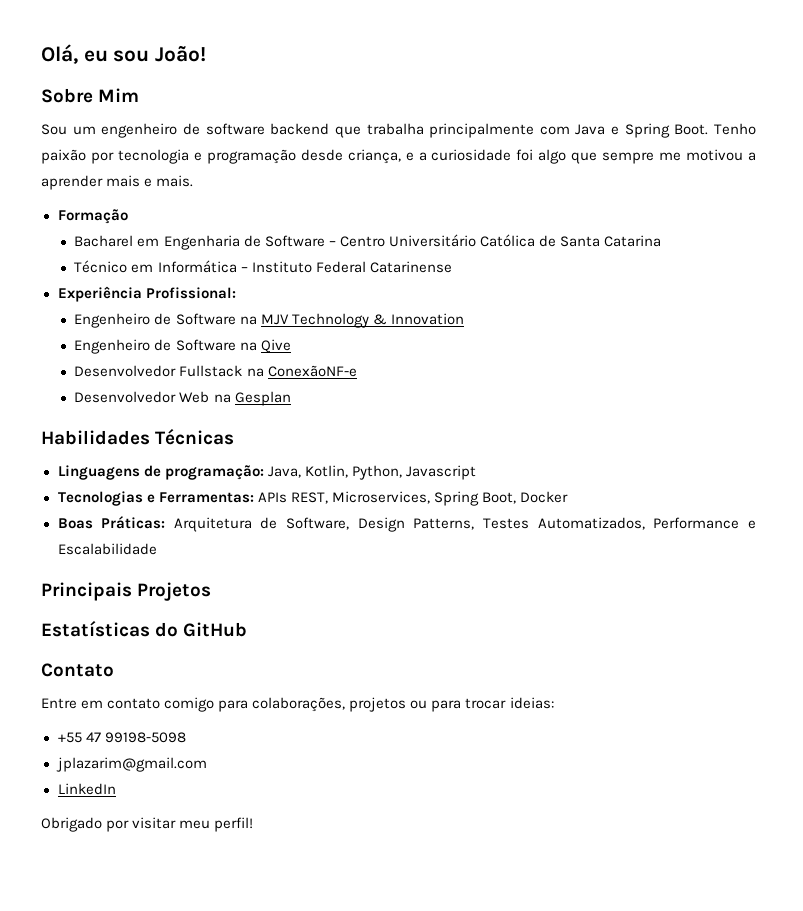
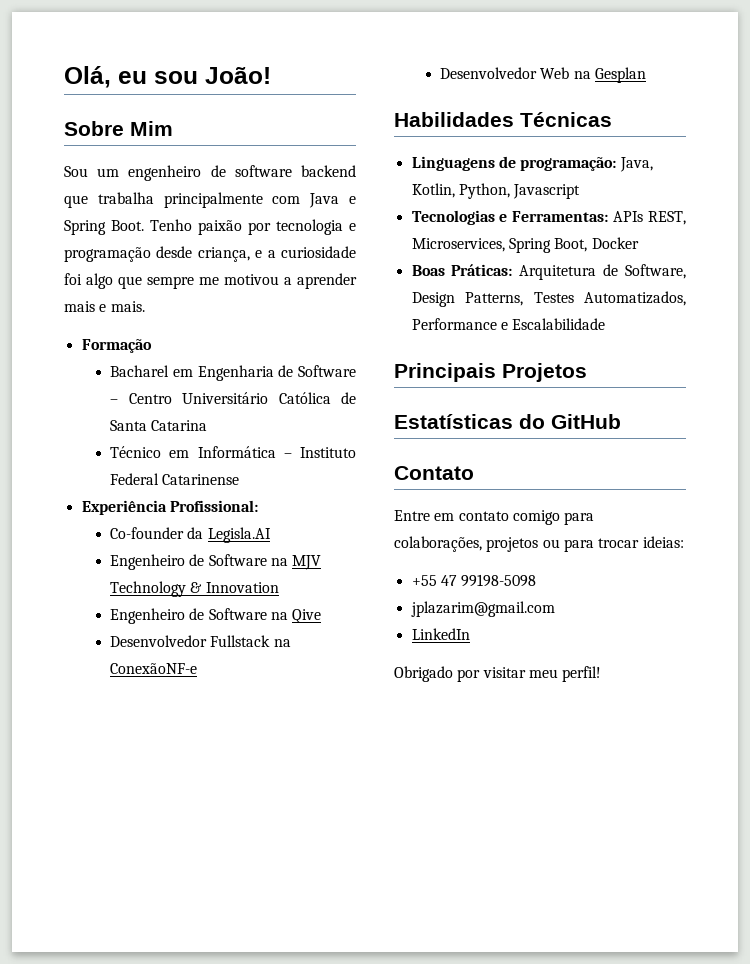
+ Co-founder da Legisla.AI

